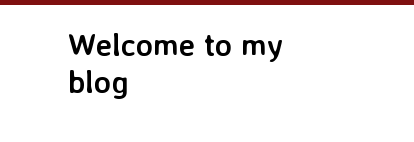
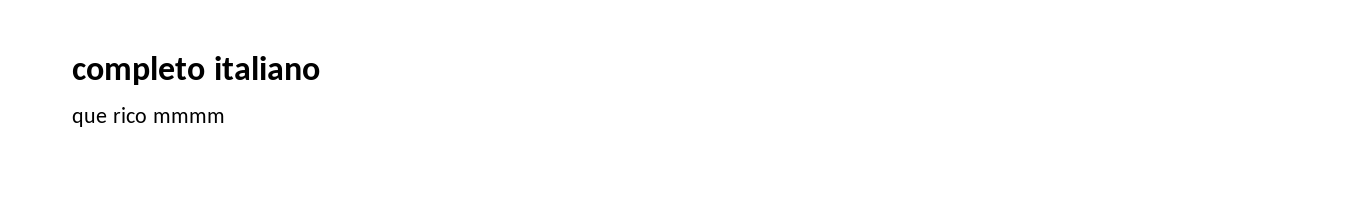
- Welcome to my blog
+ completo italiano
+ que rico mmmm

